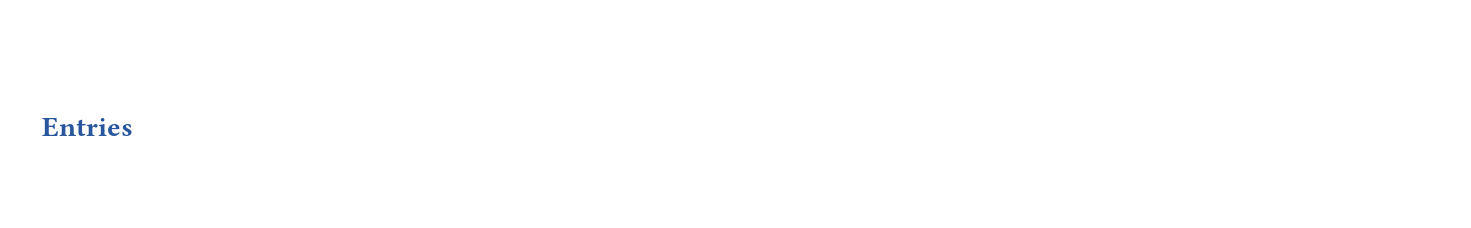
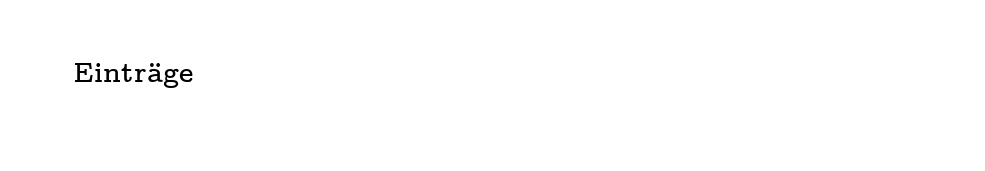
- Entries
+ Einträge

